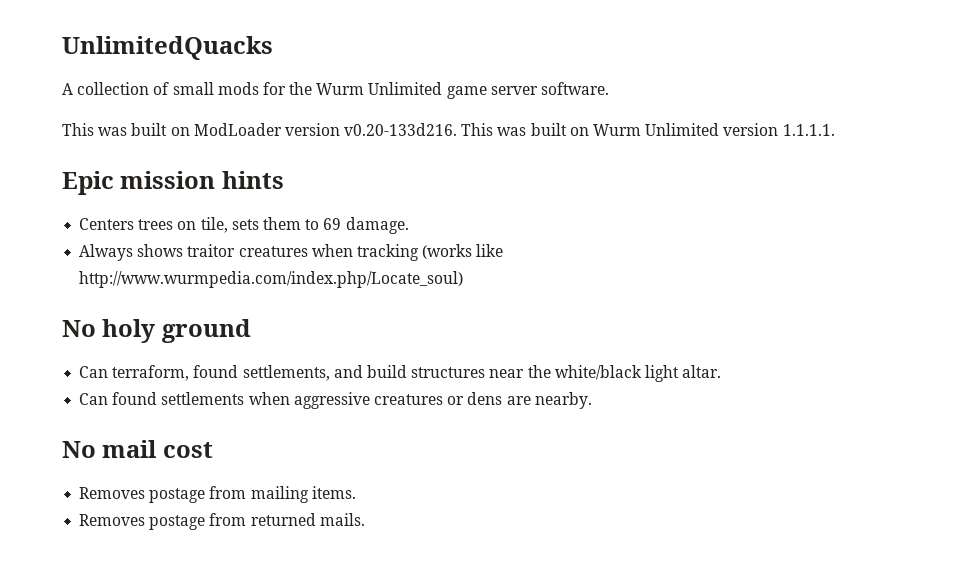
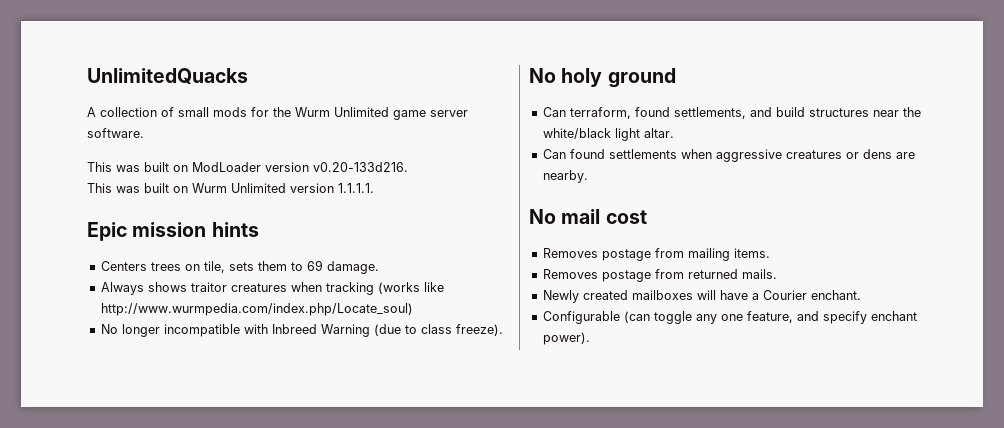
- This was built on ModLoader version v0.20-133d216. This was built on Wurm Unlimited version 1.1.1.1.
+ This was built on ModLoader version v0.20-133d216.
+ This was built on Wurm Unlimited version 1.1.1.1.
+ No longer incompatible with Inbreed Warning (due to class freeze).
+ Newly created mailboxes will have a Courier enchant.
+ Configurable (can toggle any one feature, and specify enchant power).

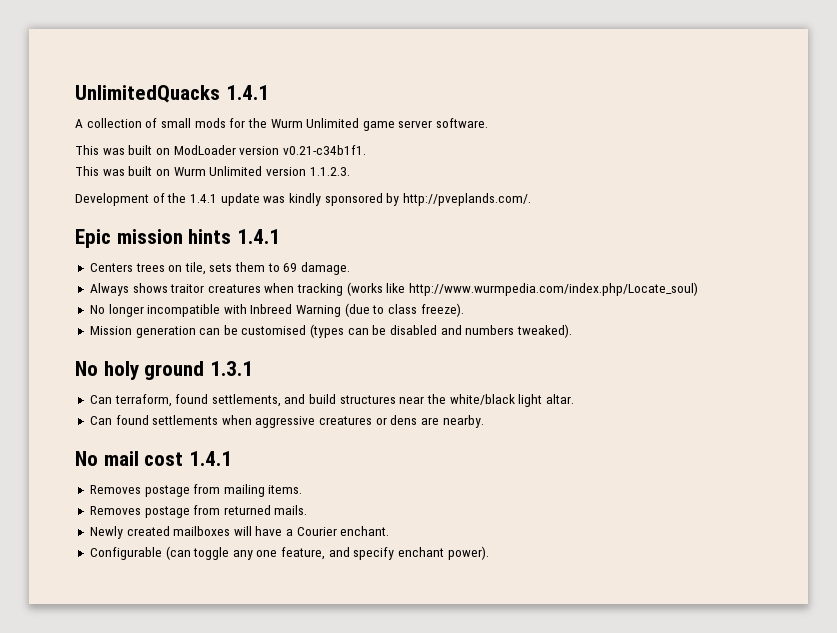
- UnlimitedQuacks
+ UnlimitedQuacks 1.4.1
- This was built on ModLoader version v0.20-133d216.
+ This was built on ModLoader version v0.21-c34b1f1.
- This was built on Wurm Unlimited version 1.1.1.1.
+ This was built on Wurm Unlimited version 1.1.2.3.
+ Development of the 1.4.1 update was kindly sponsored by http://pveplands.com/.
- Epic mission hints
+ Epic mission hints 1.4.1
+ Mission generation can be customised (types can be disabled and numbers tweaked).
- No holy ground
+ No holy ground 1.3.1
- No mail cost
+ No mail cost 1.4.1

